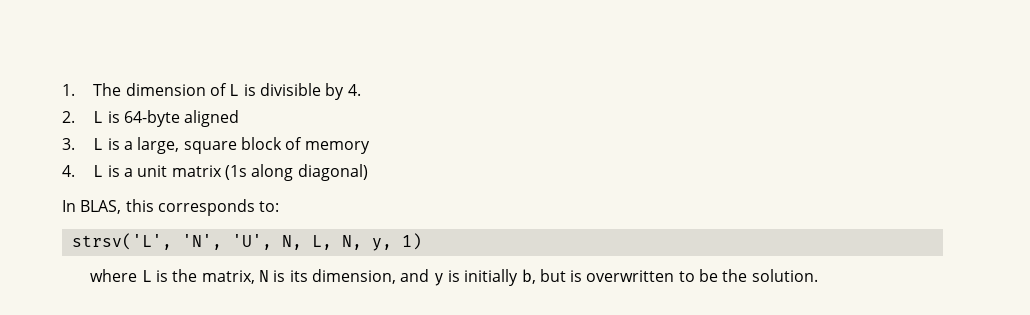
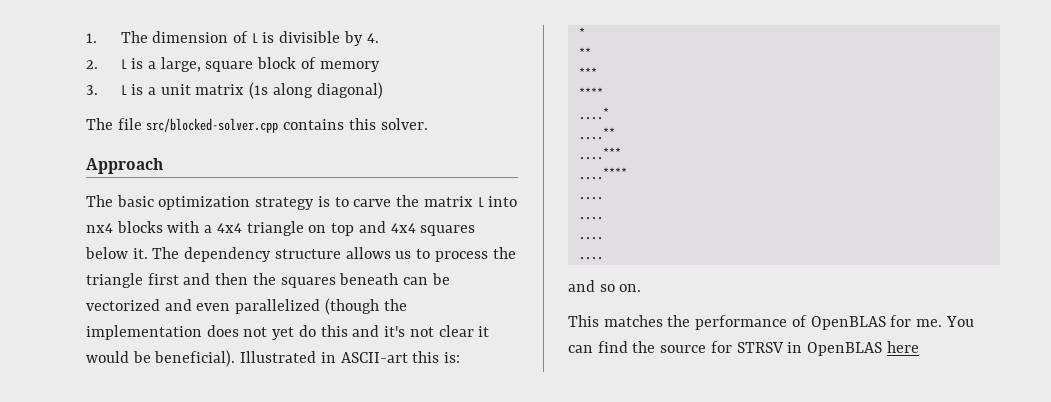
- 2. L is 64-byte aligned
- 3. L is a large, square block of memory
+ 2. L is a large, square block of memory
- 4. L is a unit matrix (1s along diagonal)
+ 3. L is a unit matrix (1s along diagonal)
- In BLAS, this corresponds to:
- strsv('L', 'N', 'U', N, L, N, y, 1)
- where L is the matrix, N is its dimension, and y is initially b, but is overwritten to be the solution.
+ The file src/blocked-solver.cpp contains this solver.
+ Approach
+ The basic optimization strategy is to carve the matrix L into nx4 blocks with a 4x4 triangle on top and 4x4 squares below it. The dependency structure allows us to process the triangle first and then the squares beneath can be vectorized and even parallelized (though the implementation does not yet do this and it's not clear it would be beneficial). Illustrated in ASCII-art this is:
+ *
+ **
+ ***
+ ****
+ ....*
+ ....**
+ ....***
+ ....****
+ ....
+ ....
+ ....
+ ....
+ and so on.
+ This matches the performance of OpenBLAS for me. You can find the source for STRSV in OpenBLAS here

